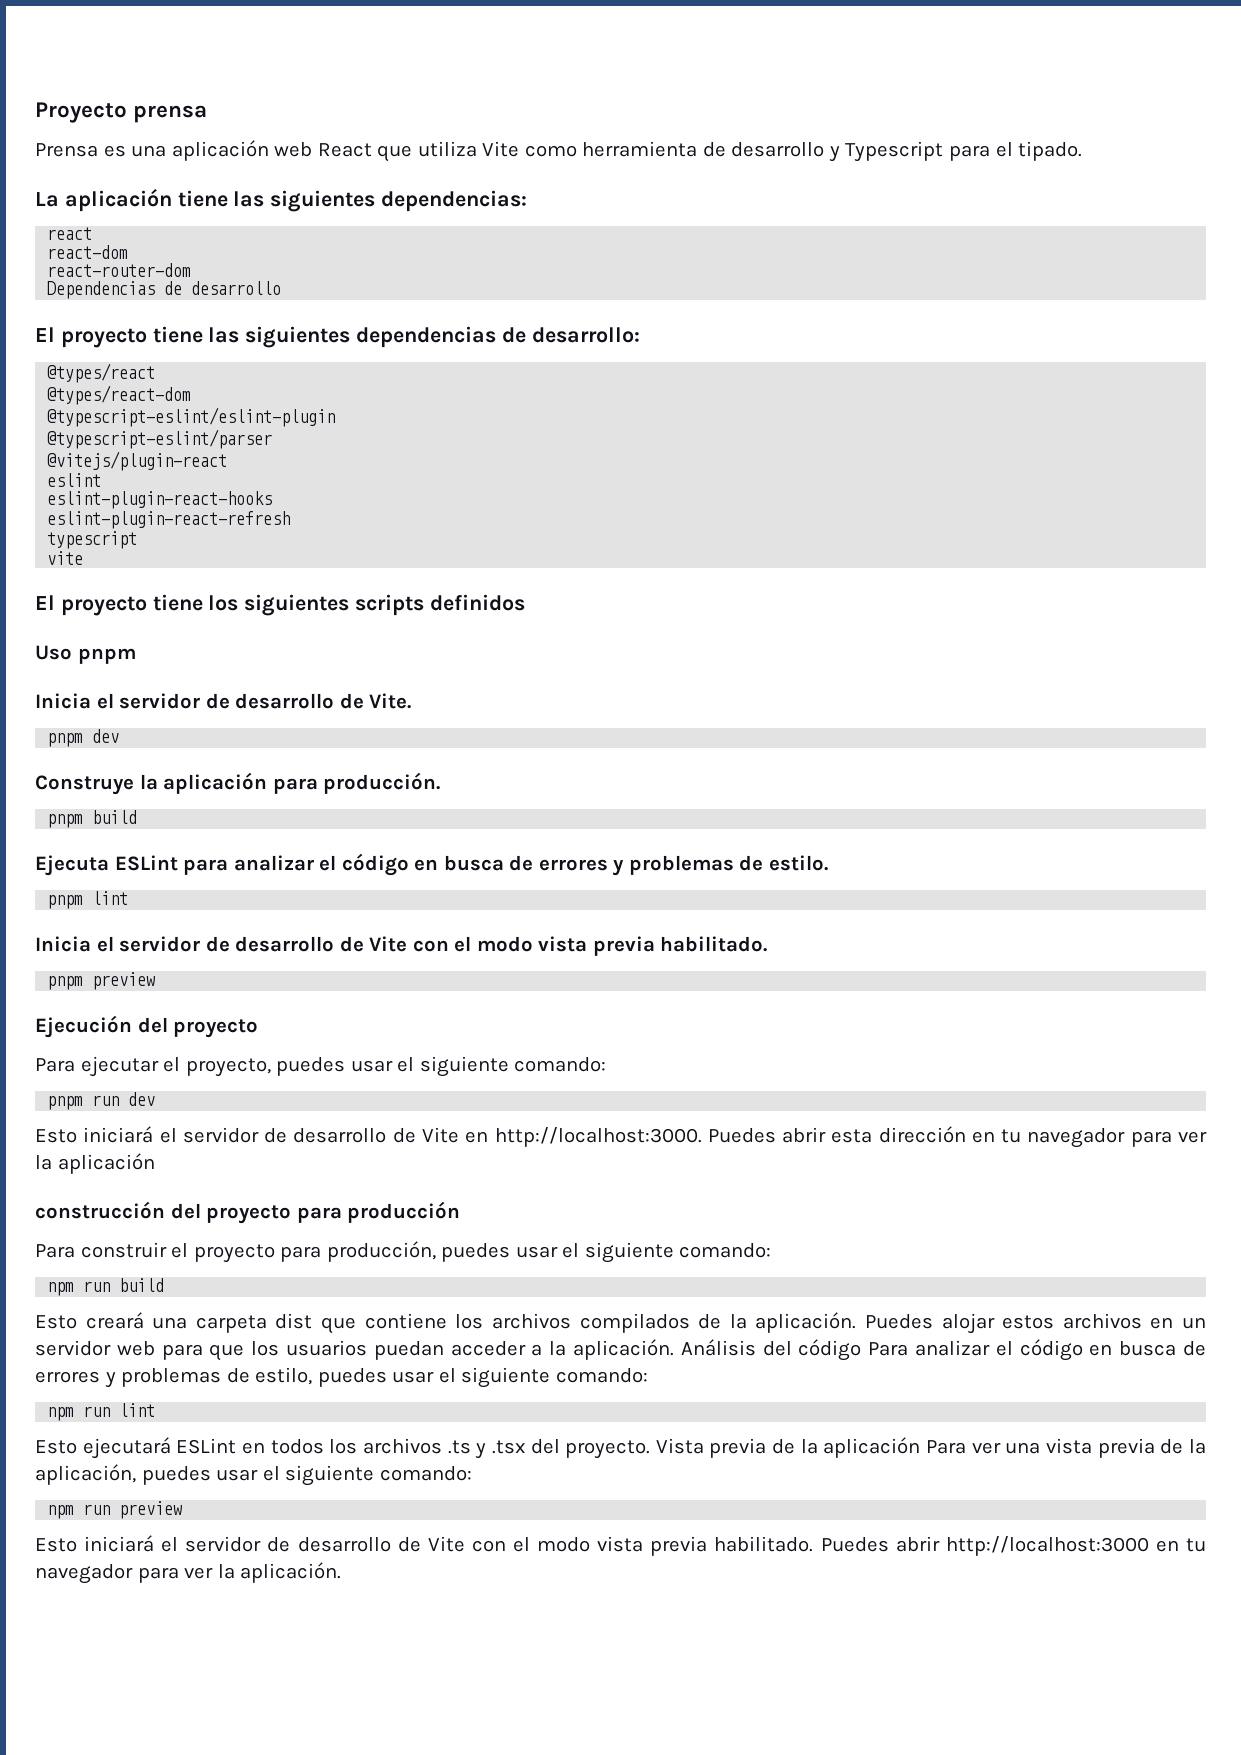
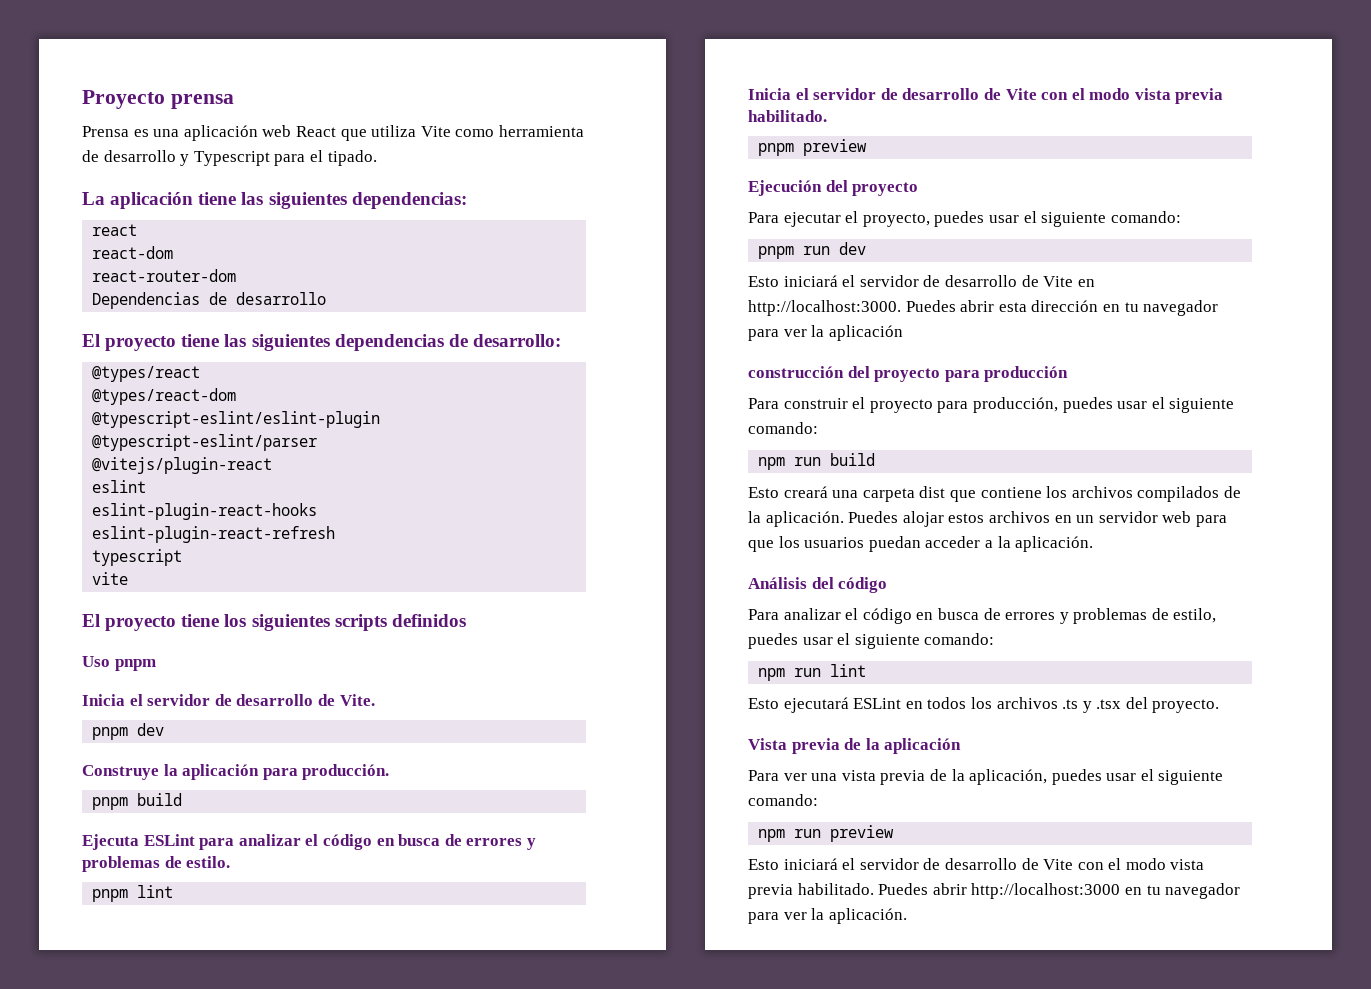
- Puedes alojar estos archivos en un servidor web para que los usuarios puedan acceder a la aplicación. Análisis del código Para analizar el código en busca de errores y problemas de estilo, puedes usar el siguiente comando:
+ Puedes alojar estos archivos en un servidor web para que los usuarios puedan acceder a la aplicación.
+ Análisis del código
+ Para analizar el código en busca de errores y problemas de estilo, puedes usar el siguiente comando:
- Esto ejecutará ESLint en todos los archivos .ts y .tsx del proyecto. Vista previa de la aplicación Para ver una vista previa de la aplicación, puedes usar el siguiente comando:
+ Esto ejecutará ESLint en todos los archivos .ts y .tsx del proyecto.
+ Vista previa de la aplicación
+ Para ver una vista previa de la aplicación, puedes usar el siguiente comando:

